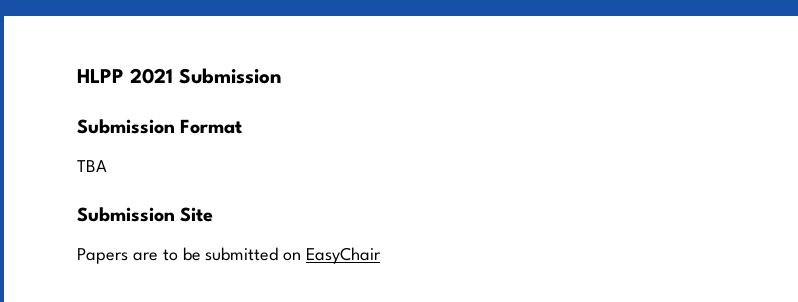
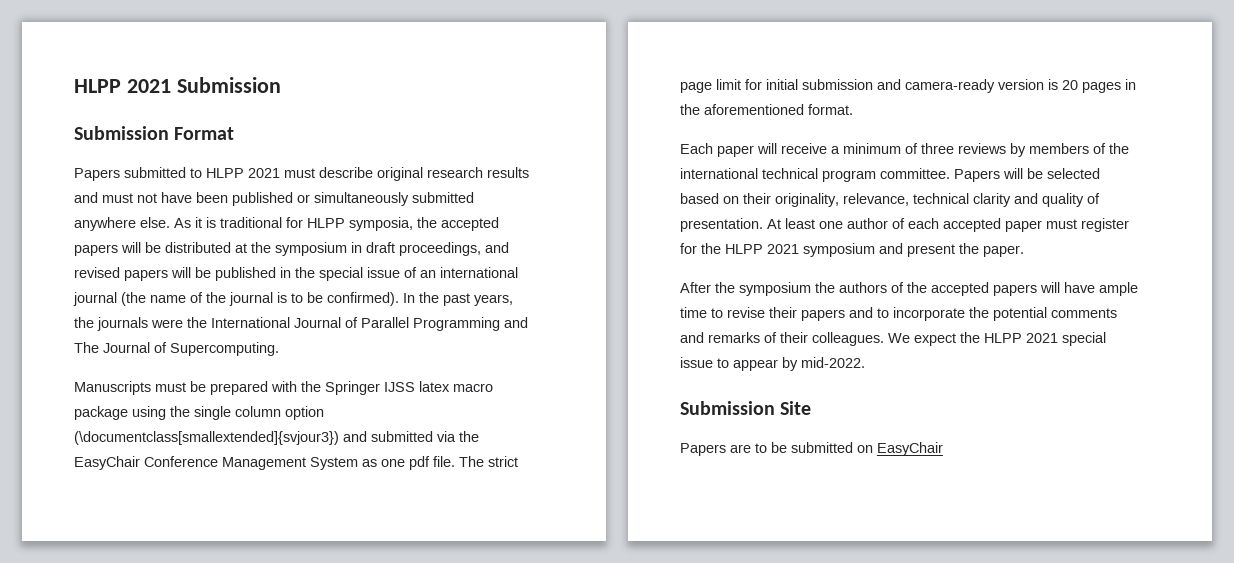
- TBA
+ Papers submitted to HLPP 2021 must describe original research results and must not have been published or simultaneously submitted anywhere else. As it is traditional for HLPP symposia, the accepted papers will be distributed at the symposium in draft proceedings, and revised papers will be published in the special issue of an international journal (the name of the journal is to be confirmed). In the past years, the journals were the International Journal of Parallel Programming and The Journal of Supercomputing.
+ Manuscripts must be prepared with the Springer IJSS latex macro package using the single column option (\documentclass[smallextended]{svjour3}) and submitted via the EasyChair Conference Management System as one pdf file. The strict page limit for initial submission and camera-ready version is 20 pages in the aforementioned format.
+ Each paper will receive a minimum of three reviews by members of the international technical program committee. Papers will be selected based on their originality, relevance, technical clarity and quality of presentation. At least one author of each accepted paper must register for the HLPP 2021 symposium and present the paper.
+ After the symposium the authors of the accepted papers will have ample time to revise their papers and to incorporate the potential comments and remarks of their colleagues. We expect the HLPP 2021 special issue to appear by mid-2022.

